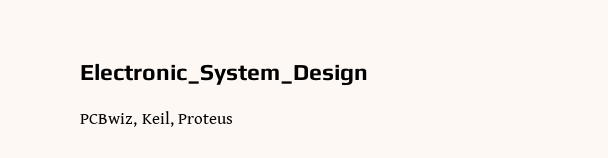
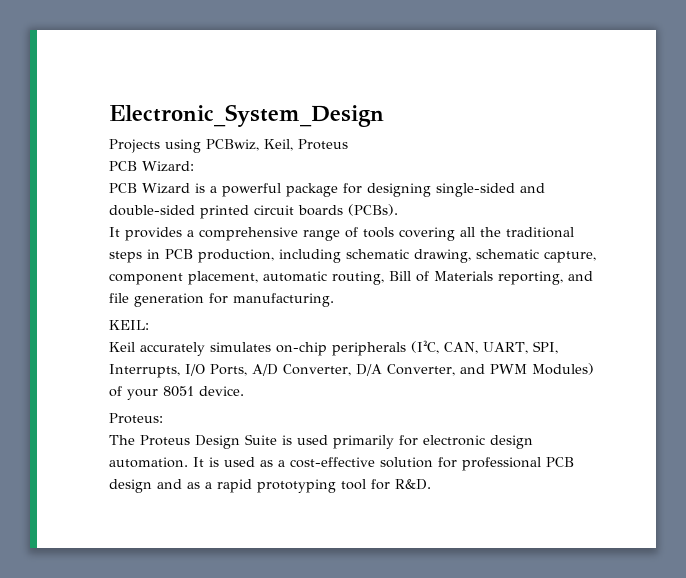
- PCBwiz, Keil, Proteus
+ Projects using PCBwiz, Keil, Proteus
+ PCB Wizard:
+ PCB Wizard is a powerful package for designing single-sided and double-sided printed circuit boards (PCBs).
+ It provides a comprehensive range of tools covering all the traditional steps in PCB production, including schematic drawing, schematic capture, component placement, automatic routing, Bill of Materials reporting, and file generation for manufacturing.
+ KEIL:
+ Keil accurately simulates on-chip peripherals (I²C, CAN, UART, SPI, Interrupts, I/O Ports, A/D Converter, D/A Converter, and PWM Modules) of your 8051 device.
+ Proteus:
+ The Proteus Design Suite is used primarily for electronic design automation. It is used as a cost-effective solution for professional PCB design and as a rapid prototyping tool for R&D.

